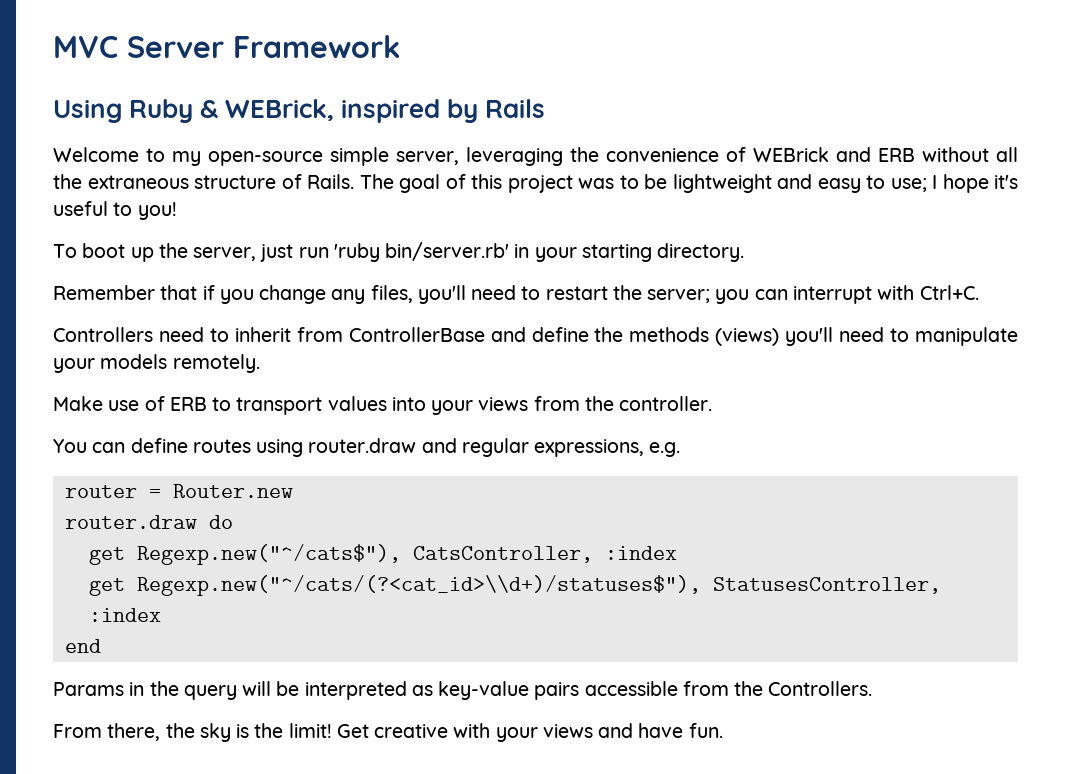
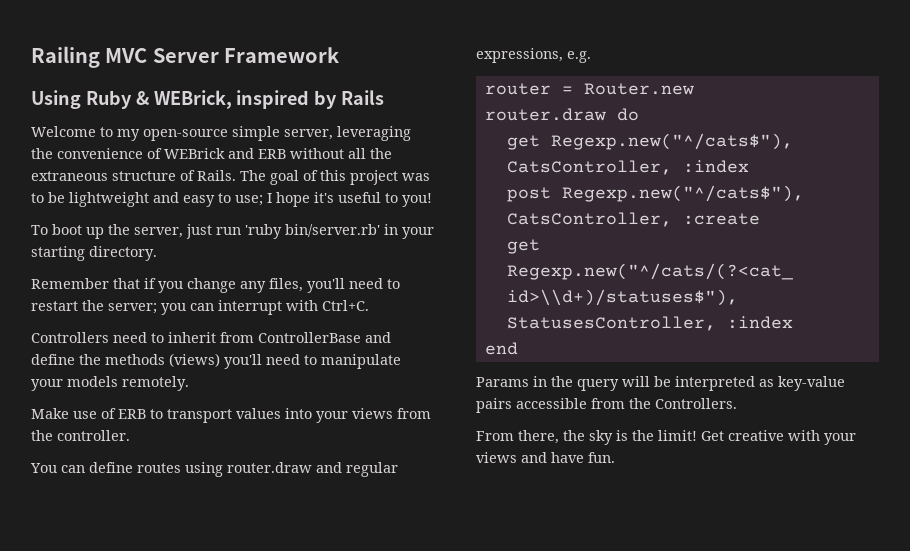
- MVC Server Framework
+ Railing MVC Server Framework
+ post Regexp.new("^/cats$"), CatsController, :create

